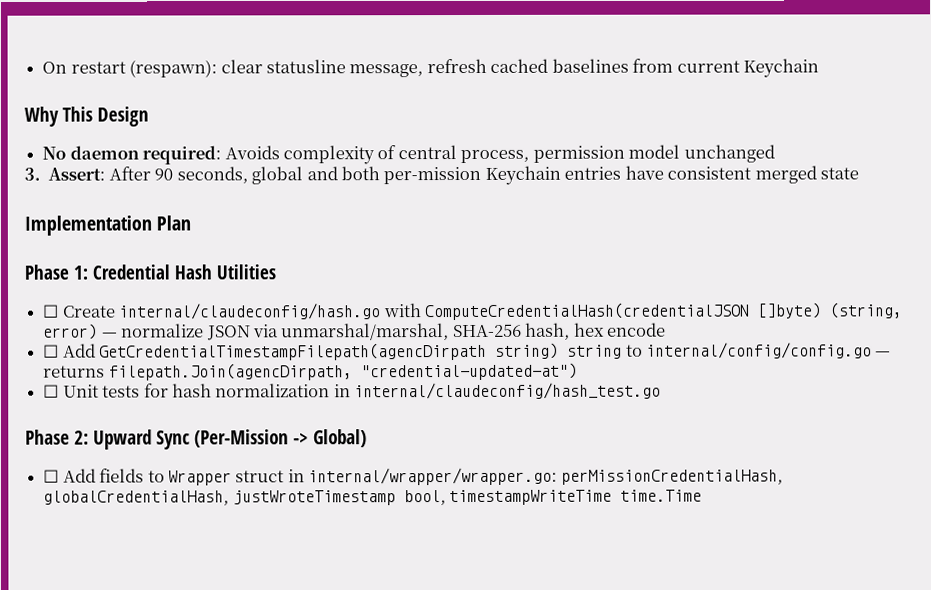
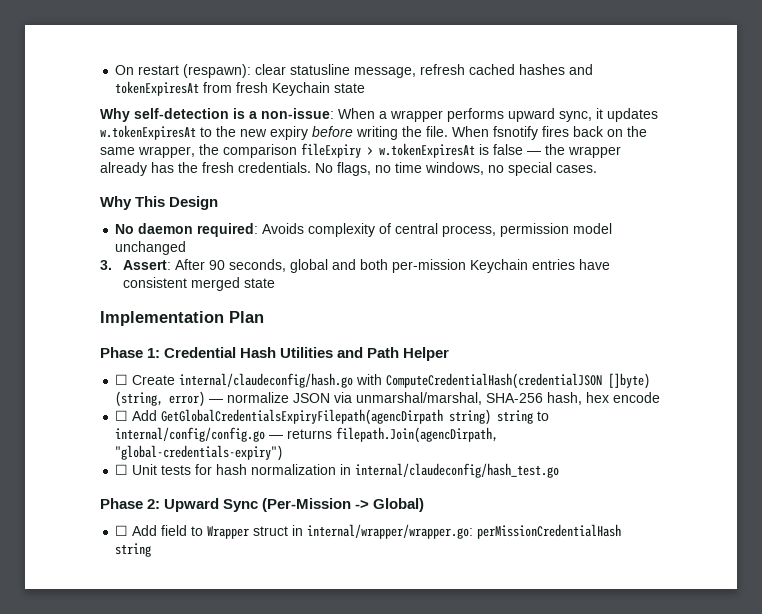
- On restart (respawn): clear statusline message, refresh cached baselines from current Keychain
+ On restart (respawn): clear statusline message, refresh cached hashes and tokenExpiresAt from fresh Keychain state
+ Why self-detection is a non-issue: When a wrapper performs upward sync, it updates w.tokenExpiresAt to the new expiry before writing the file. When fsnotify fires back on the same wrapper, the comparison fileExpiry > w.tokenExpiresAt is false — the wrapper already has the fresh credentials. No flags, no time windows, no special cases.
- Phase 1: Credential Hash Utilities
+ Phase 1: Credential Hash Utilities and Path Helper
- ☐ Add GetCredentialTimestampFilepath(agencDirpath string) string to internal/config/config.go — returns filepath.Join(agencDirpath, "credential-updated-at")
+ ☐ Add GetGlobalCredentialsExpiryFilepath(agencDirpath string) string to internal/config/config.go — returns filepath.Join(agencDirpath, "global-credentials-expiry")
- ☐ Add fields to Wrapper struct in internal/wrapper/wrapper.go: perMissionCredentialHash, globalCredentialHash, justWroteTimestamp bool, timestampWriteTime time.Time
+ ☐ Add field to Wrapper struct in internal/wrapper/wrapper.go: perMissionCredentialHash string

